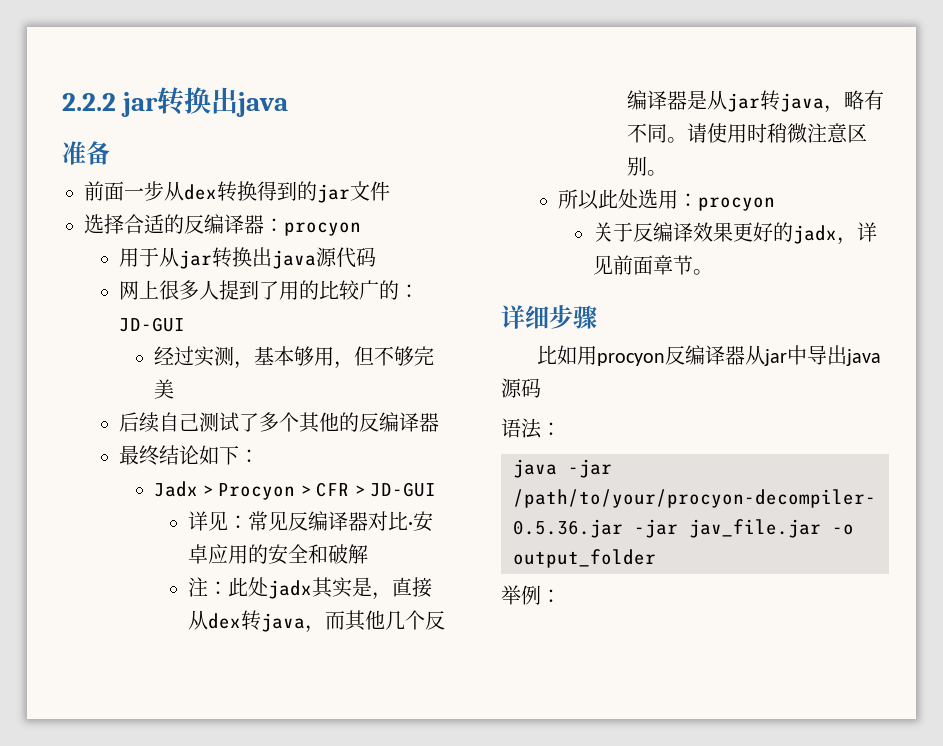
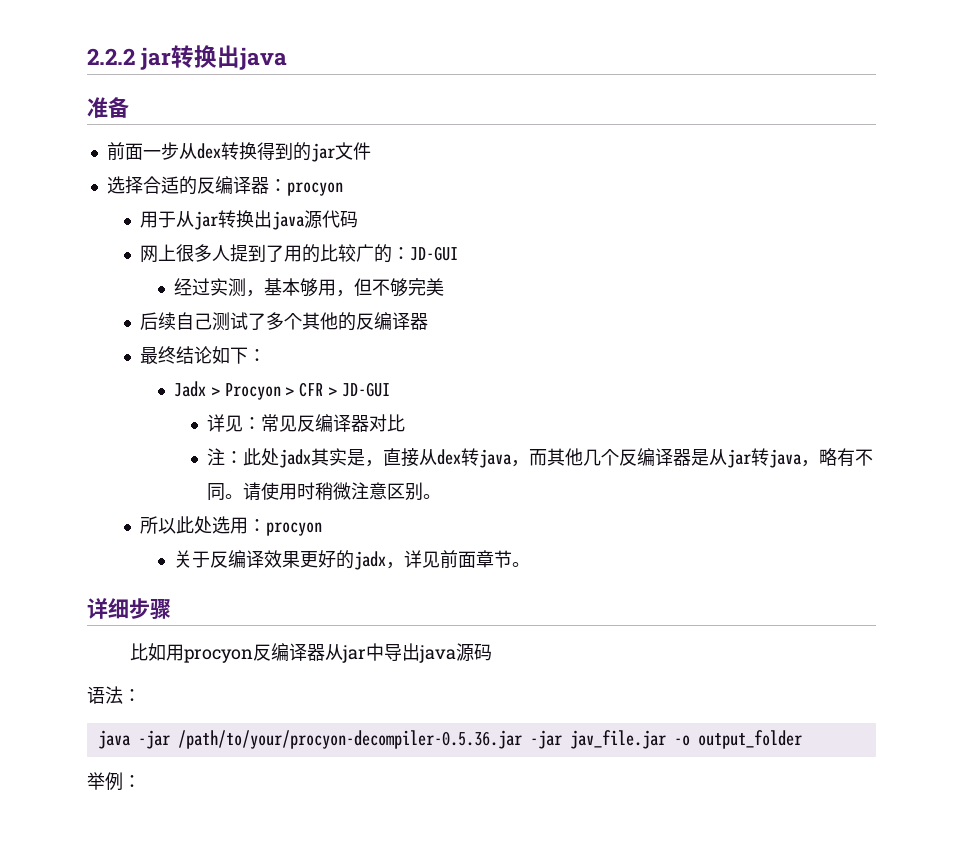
- 详见：常见反编译器对比·安卓应用的安全和破解
+ 详见：常见反编译器对比

